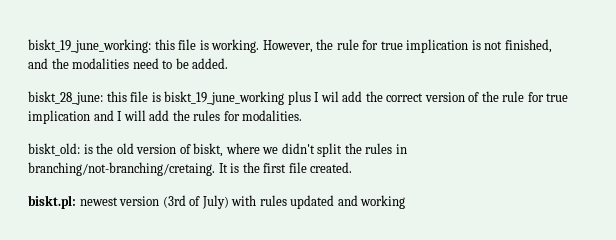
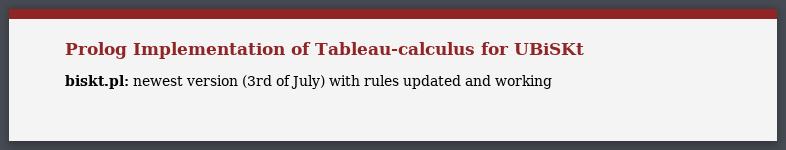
- biskt_19_june_working: this file is working. However, the rule for true implication is not finished, and the modalities need to be added.
- biskt_28_june: this file is biskt_19_june_working plus I wil add the correct version of the rule for true implication and I will add the rules for modalities.
- biskt_old: is the old version of biskt, where we didn't split the rules in branching/not-branching/cretaing. It is the first file created.
+ Prolog Implementation of Tableau-calculus for UBiSKt

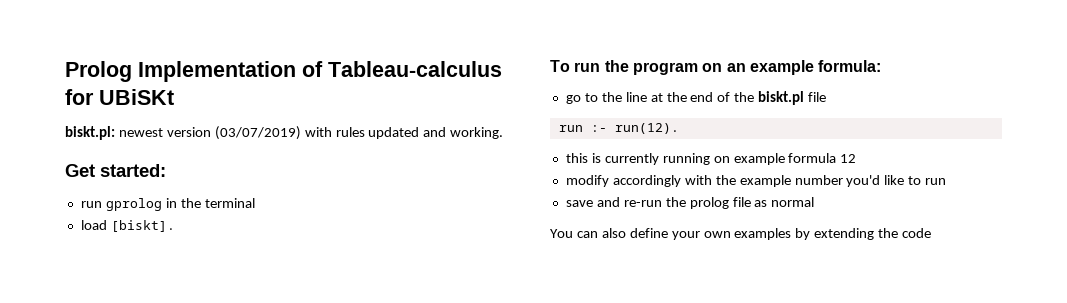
- biskt.pl: newest version (3rd of July) with rules updated and working
+ biskt.pl: newest version (03/07/2019) with rules updated and working.
+ Get started:
+ run gprolog in the terminal
+ load [biskt].
+ To run the program on an example formula:
+ go to the line at the end of the biskt.pl file
+ run :- run(12).
+ this is currently running on example formula 12
+ modify accordingly with the example number you'd like to run
+ save and re-run the prolog file as normal
+ You can also define your own examples by extending the code

